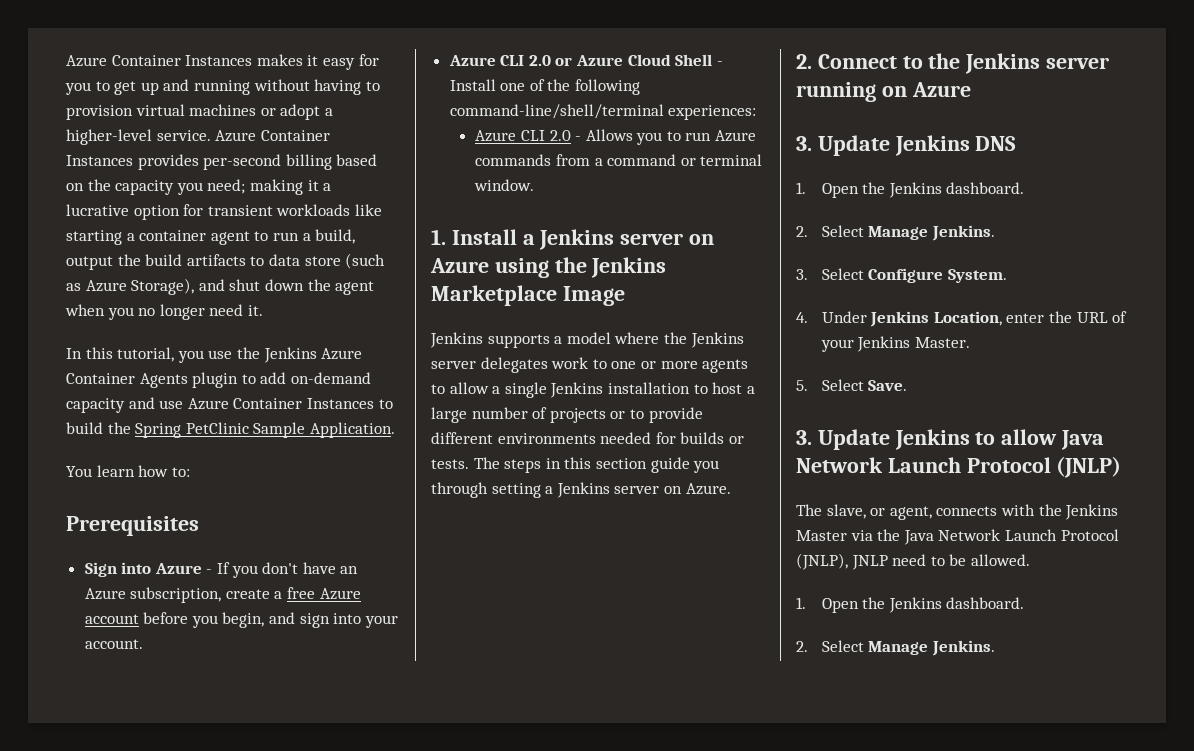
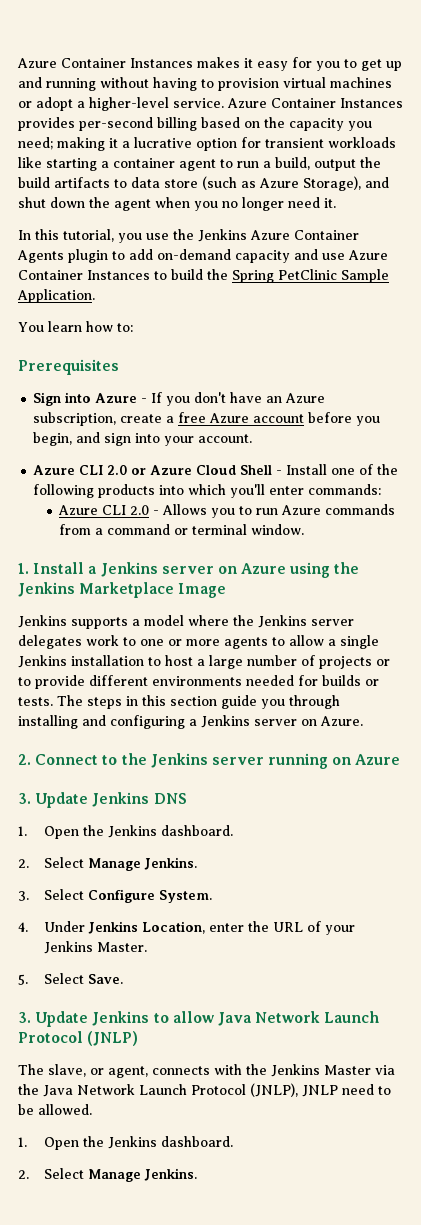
- Azure CLI 2.0 or Azure Cloud Shell - Install one of the following command-line/shell/terminal experiences:
+ Azure CLI 2.0 or Azure Cloud Shell - Install one of the following products into which you'll enter commands:
- The steps in this section guide you through setting a Jenkins server on Azure.
+ The steps in this section guide you through installing and configuring a Jenkins server on Azure.

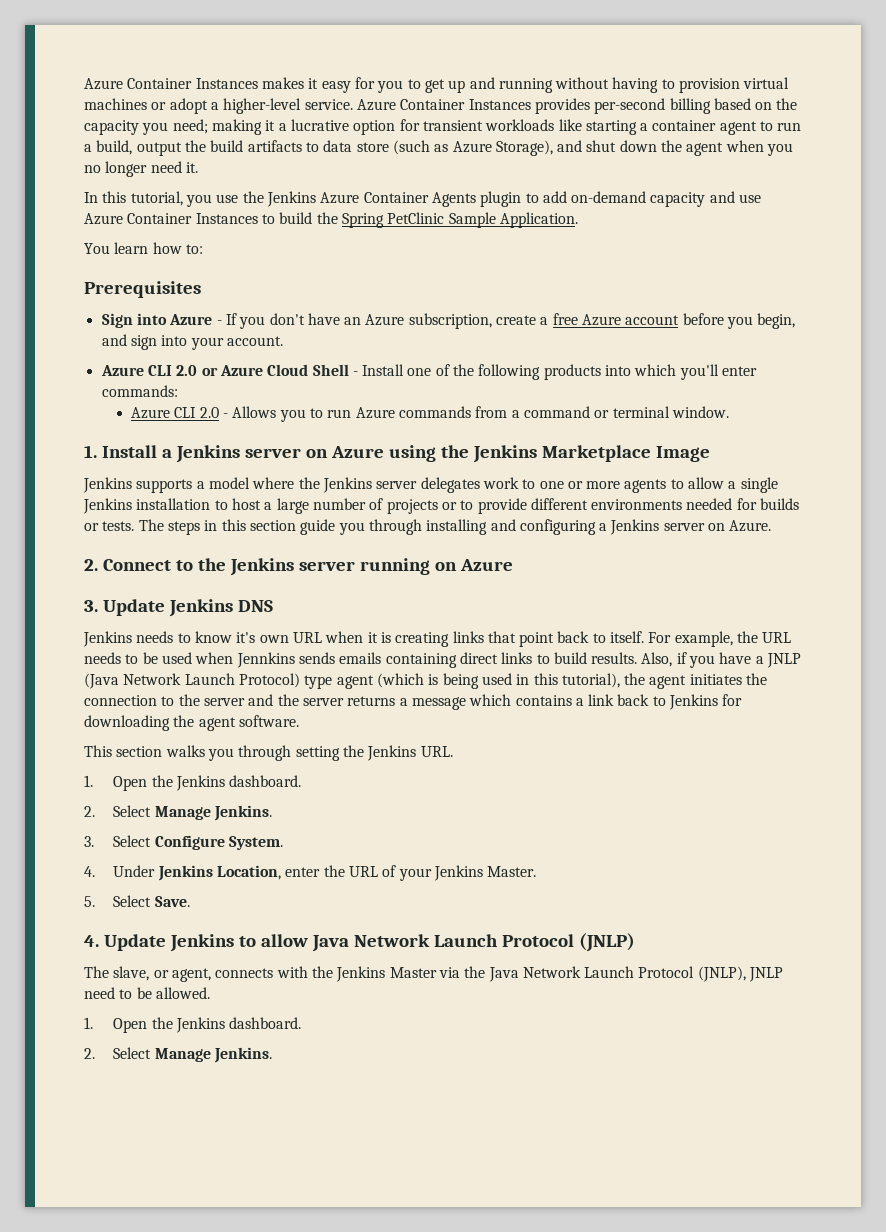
+ Jenkins needs to know it's own URL when it is creating links that point back to itself. For example, the URL needs to be used when Jennkins sends emails containing direct links to build results. Also, if you have a JNLP (Java Network Launch Protocol) type agent (which is being used in this tutorial), the agent initiates the connection to the server and the server returns a message which contains a link back to Jenkins for downloading the agent software.
+ This section walks you through setting the Jenkins URL.
- 3. Update Jenkins to allow Java Network Launch Protocol (JNLP)
+ 4. Update Jenkins to allow Java Network Launch Protocol (JNLP)

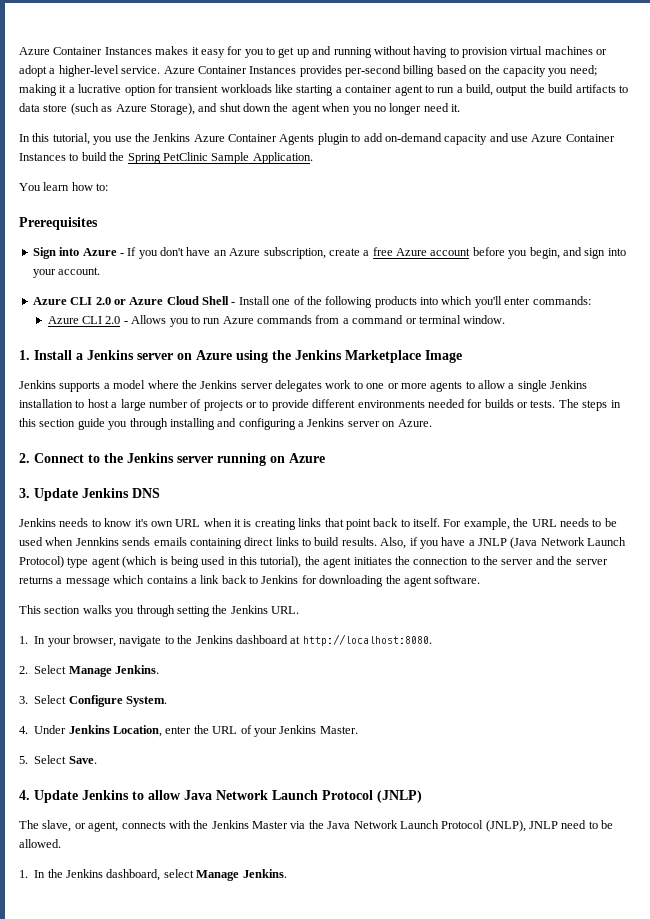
  This section walks you through setting the Jenkins URL.
- 1. Open the Jenkins dashboard.
+ 1. In your browser, navigate to the Jenkins dashboard at http://localhost:8080.
  The slave, or agent, connects with the Jenkins Master via the Java Network Launch Protocol (JNLP), JNLP need to be allowed.
- 1. Open the Jenkins dashboard.
- 2. Select Manage Jenkins.
+ 1. In the Jenkins dashboard, select Manage Jenkins.

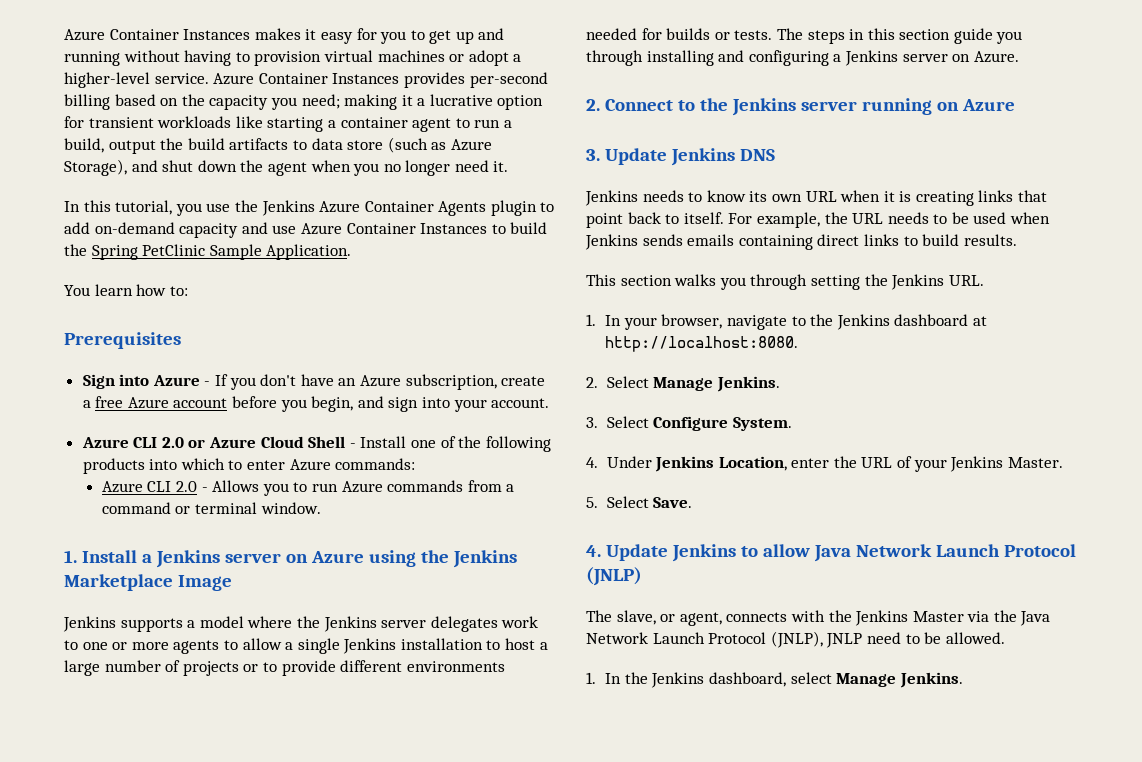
- Azure CLI 2.0 or Azure Cloud Shell - Install one of the following products into which you'll enter commands:
+ Azure CLI 2.0 or Azure Cloud Shell - Install one of the following products into which to enter Azure commands:
- Jenkins needs to know it's own URL when it is creating links that point back to itself.
+ Jenkins needs to know its own URL when it is creating links that point back to itself.
- For example, the URL needs to be used when Jennkins sends emails containing direct links to build results. Also, if you have a JNLP (Java Network Launch Protocol) type agent (which is being used in this tutorial), the agent initiates the connection to the server and the server returns a message which contains a link back to Jenkins for downloading the agent software.
+ For example, the URL needs to be used when Jenkins sends emails containing direct links to build results.

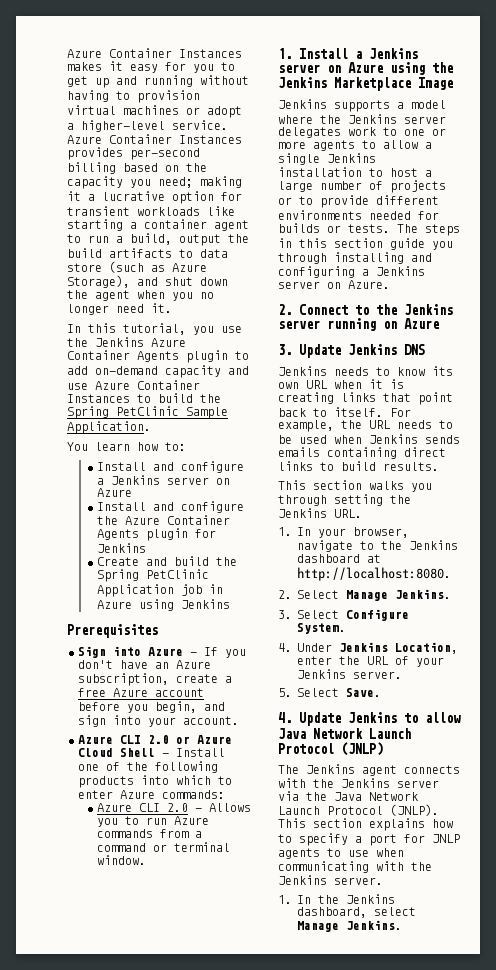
+ Install and configure a Jenkins server on Azure
+ Install and configure the Azure Container Agents plugin for Jenkins
+ Create and build the Spring PetClinic Application job in Azure using Jenkins
- 4. Under Jenkins Location, enter the URL of your Jenkins Master.
+ 4. Under Jenkins Location, enter the URL of your Jenkins server.
- The slave, or agent, connects with the Jenkins Master via the Java Network Launch Protocol (JNLP), JNLP need to be allowed.
+ The Jenkins agent connects with the Jenkins server via the Java Network Launch Protocol (JNLP). This section explains how to specify a port for JNLP agents to use when communicating with the Jenkins server.

